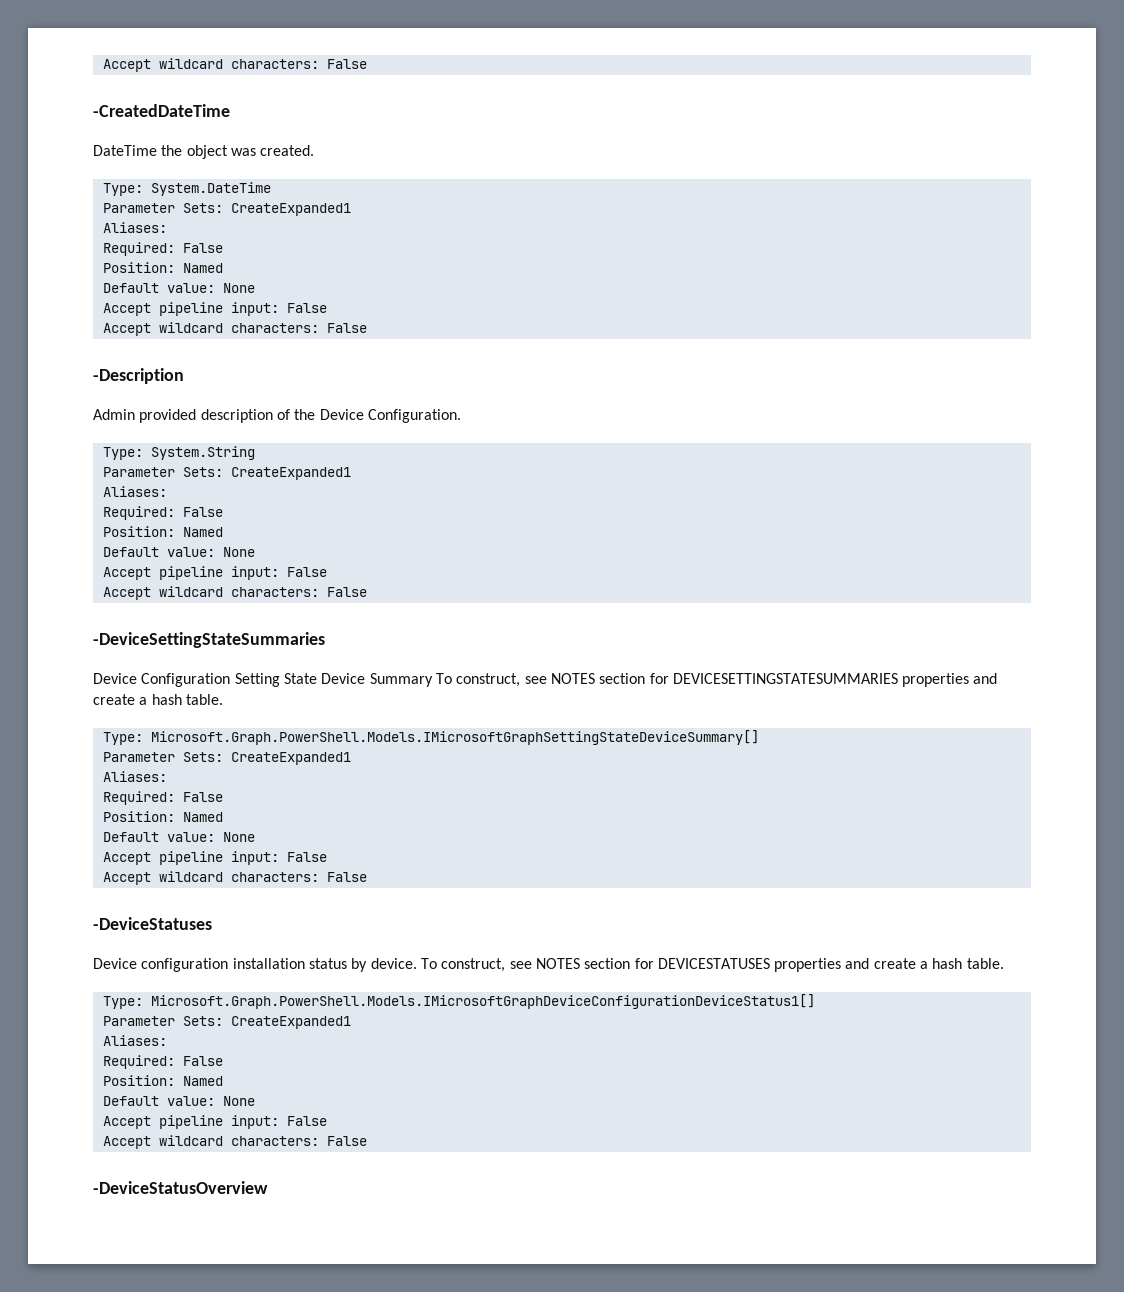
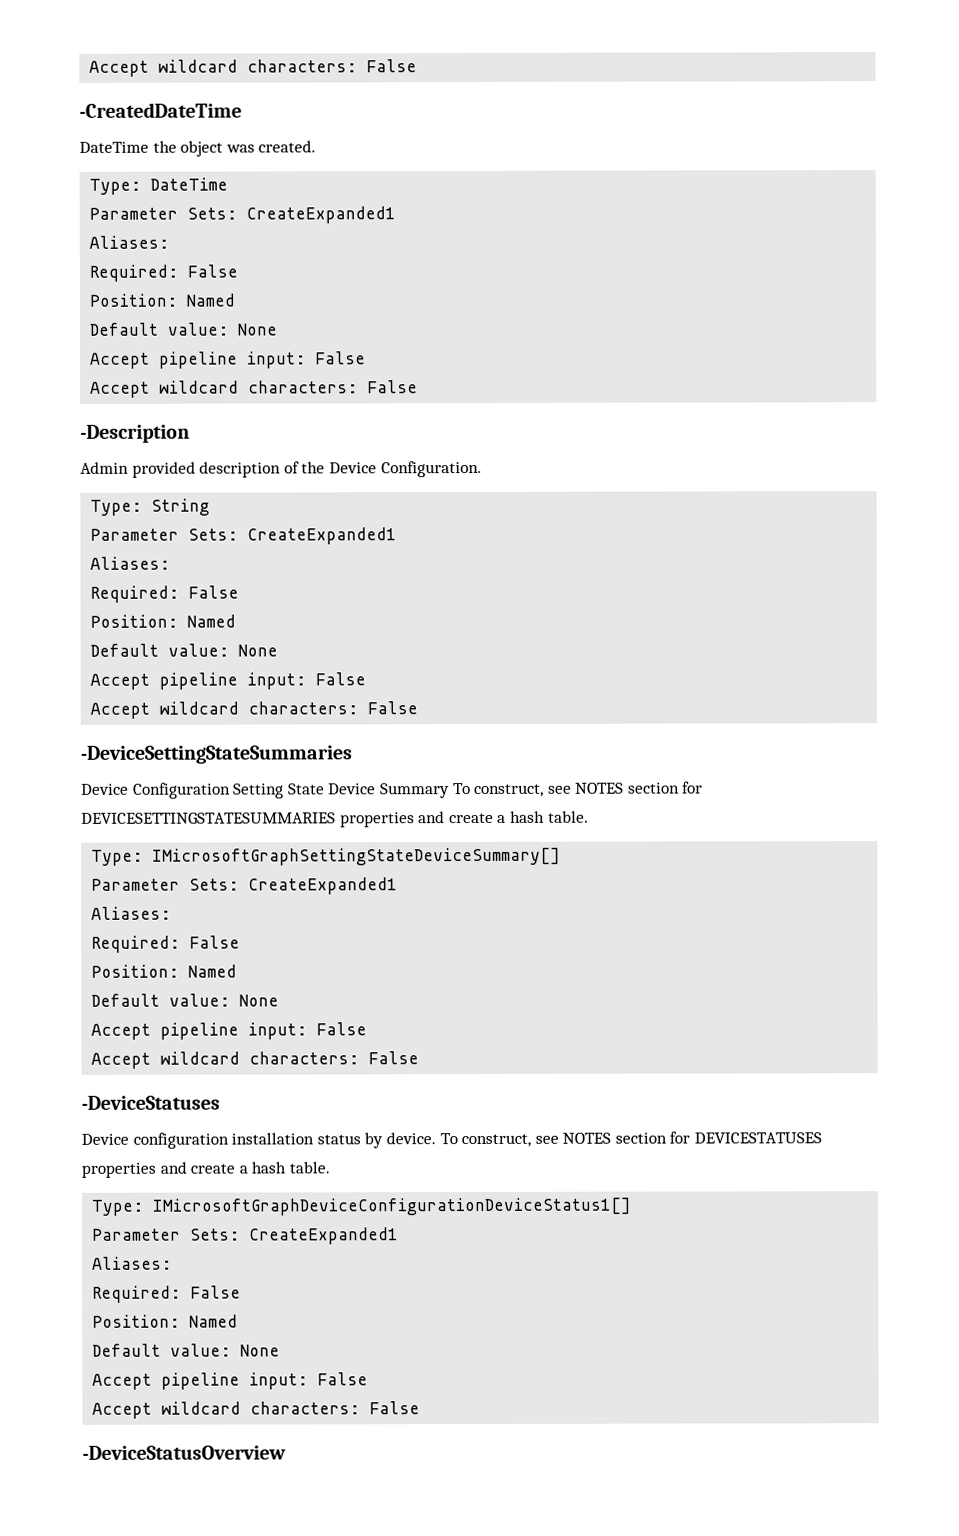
- Type: System.DateTime
+ Type: DateTime
- Type: System.String
+ Type: String
- Type: Microsoft.Graph.PowerShell.Models.IMicrosoftGraphSettingStateDeviceSummary[]
+ Type: IMicrosoftGraphSettingStateDeviceSummary[]
- Type: Microsoft.Graph.PowerShell.Models.IMicrosoftGraphDeviceConfigurationDeviceStatus1[]
+ Type: IMicrosoftGraphDeviceConfigurationDeviceStatus1[]

